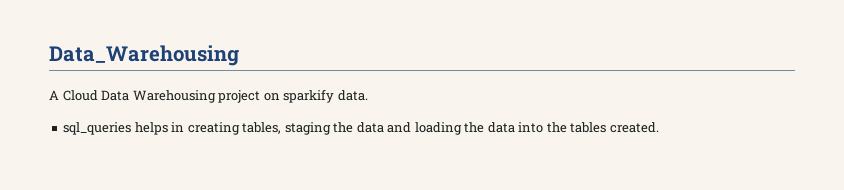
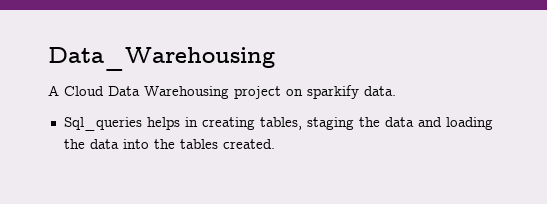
- sql_queries helps in creating tables, staging the data and loading the data into the tables created.
+ Sql_queries helps in creating tables, staging the data and loading the data into the tables created.

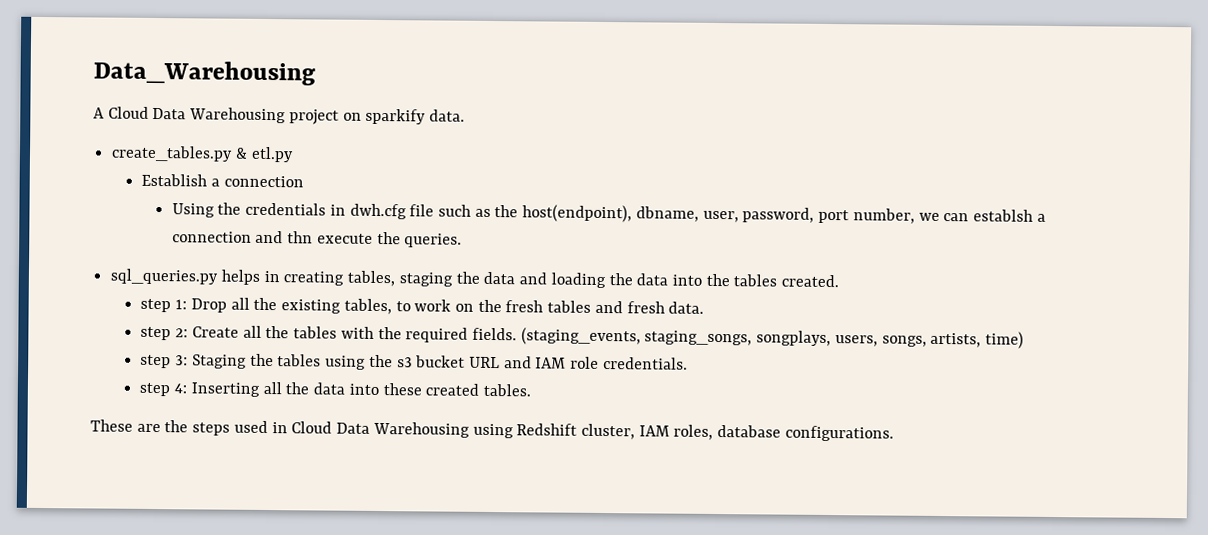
- Sql_queries helps in creating tables, staging the data and loading the data into the tables created.
+ create_tables.py & etl.py
+ Establish a connection
+ Using the credentials in dwh.cfg file such as the host(endpoint), dbname, user, password, port number, we can establsh a connection and thn execute the queries.
+ sql_queries.py helps in creating tables, staging the data and loading the data into the tables created.
+ step 1: Drop all the existing tables, to work on the fresh tables and fresh data.
+ step 2: Create all the tables with the required fields. (staging_events, staging_songs, songplays, users, songs, artists, time)
+ step 3: Staging the tables using the s3 bucket URL and IAM role credentials.
+ step 4: Inserting all the data into these created tables.
+ These are the steps used in Cloud Data Warehousing using Redshift cluster, IAM roles, database configurations.

